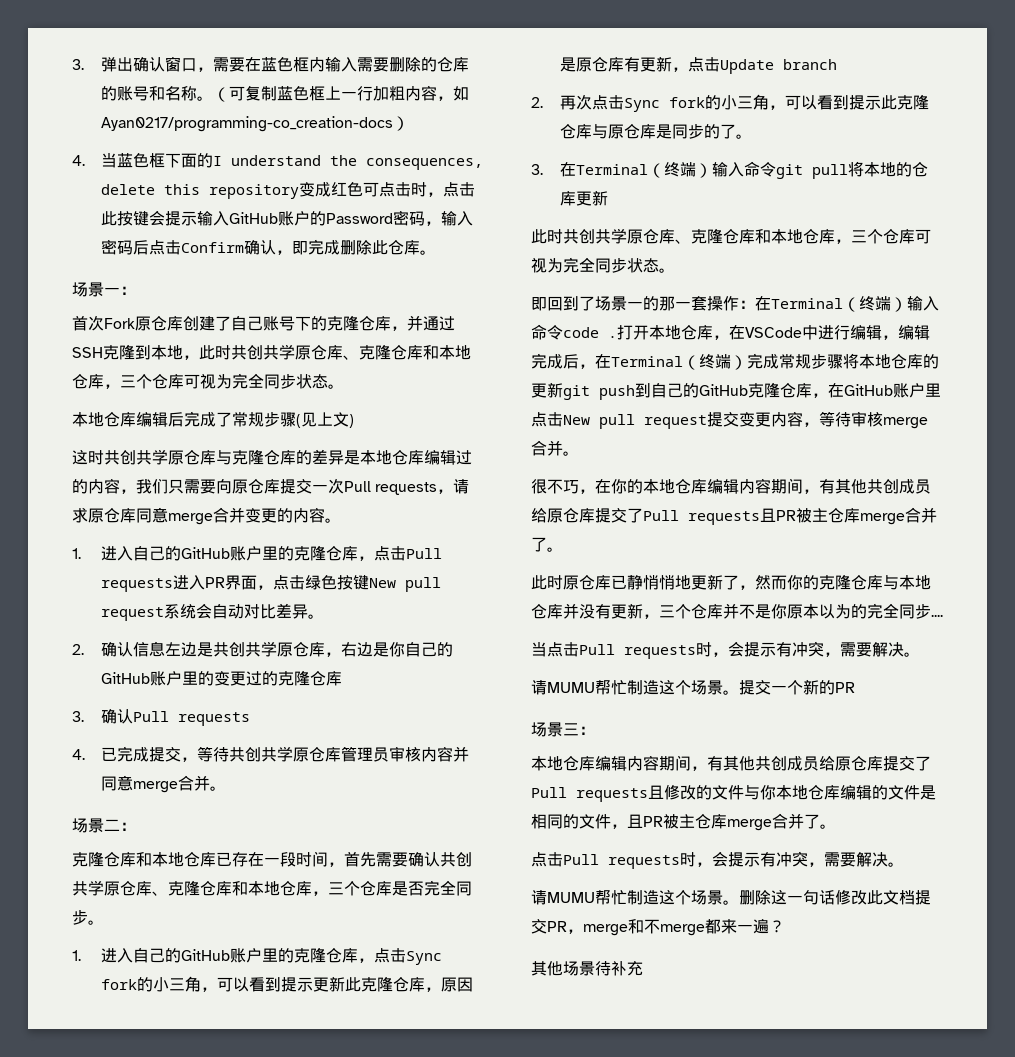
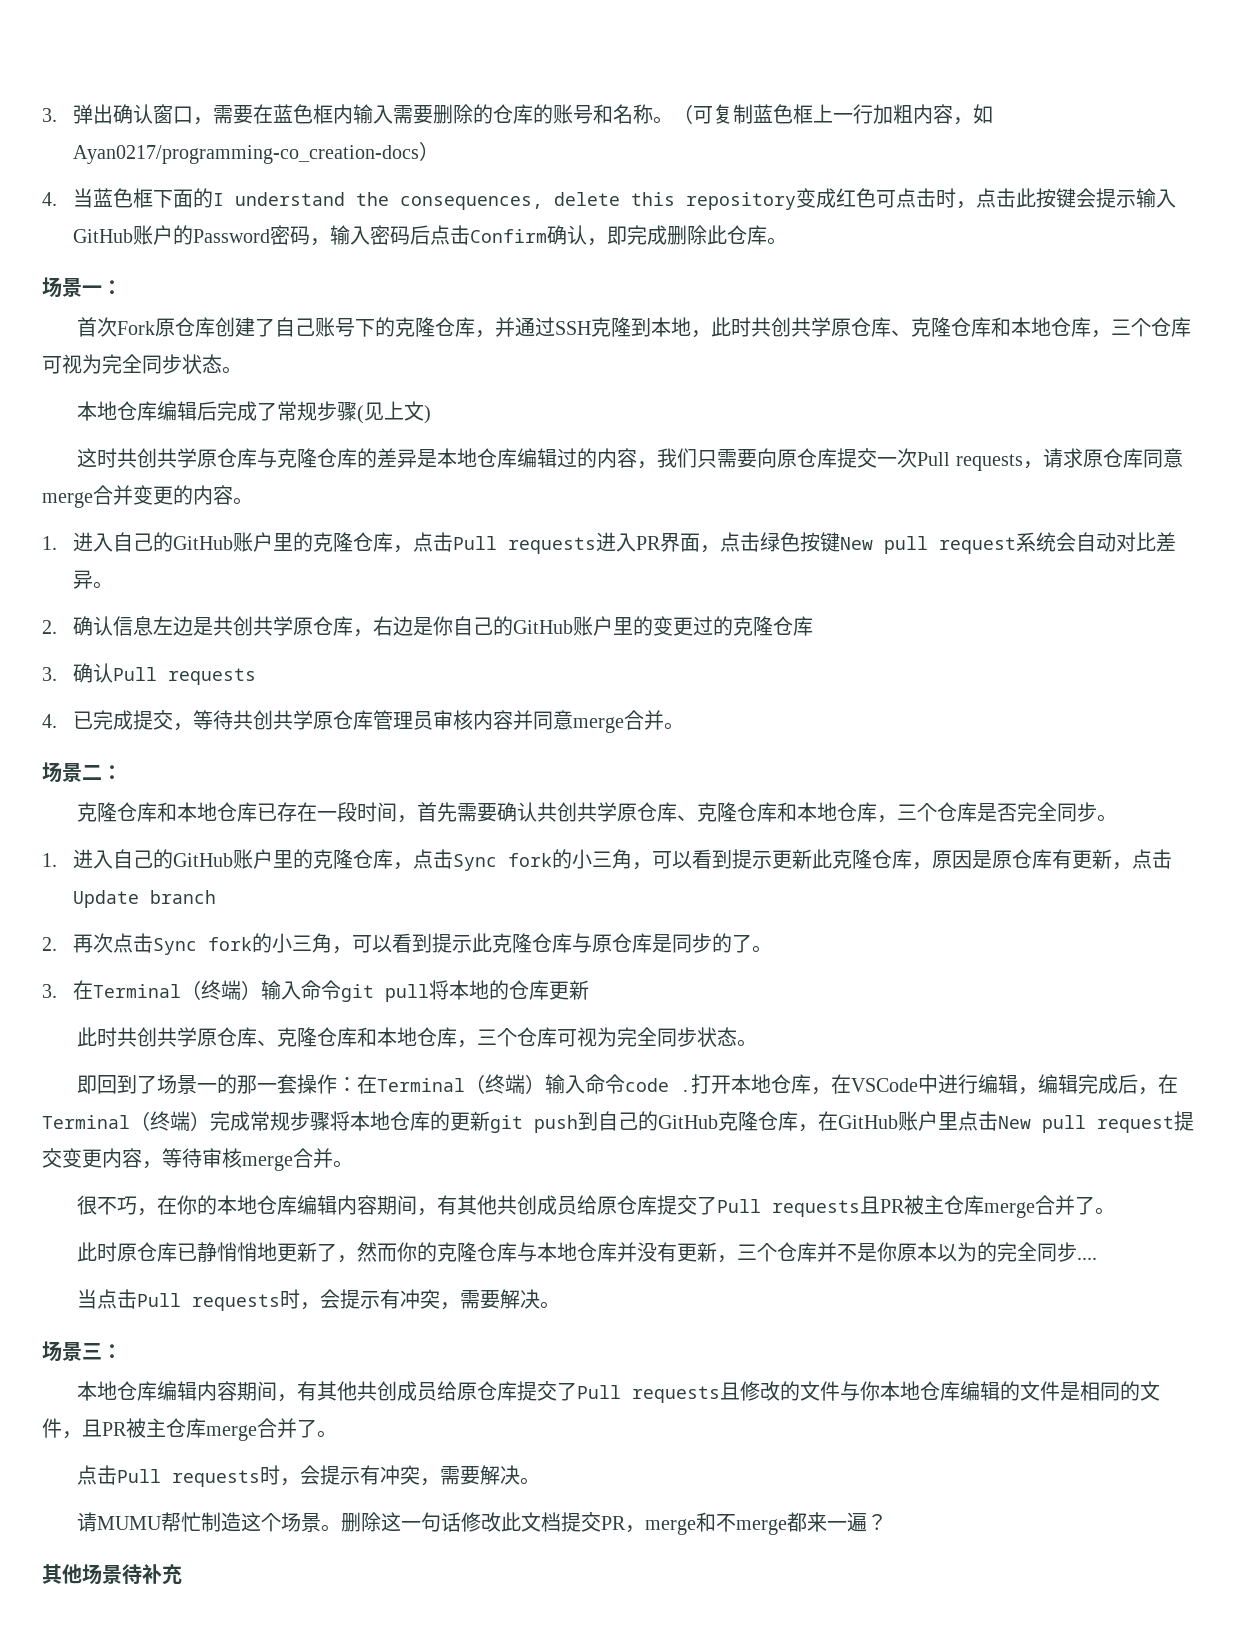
- 请MUMU帮忙制造这个场景。提交一个新的PR

